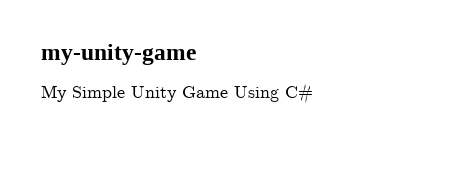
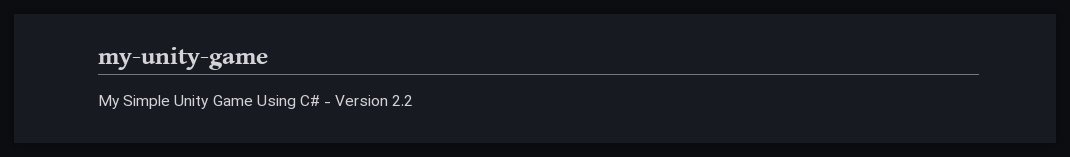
- My Simple Unity Game Using C#
+ My Simple Unity Game Using C# - Version 2.2

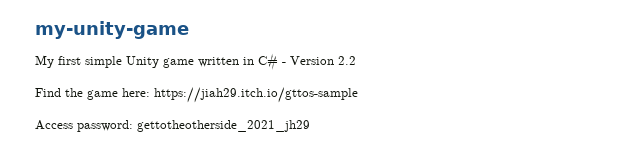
- My Simple Unity Game Using C# - Version 2.2
+ My first simple Unity game written in C# - Version 2.2
+ Find the game here: https://jiah29.itch.io/gttos-sample
+ Access password: gettotheotherside_2021_jh29

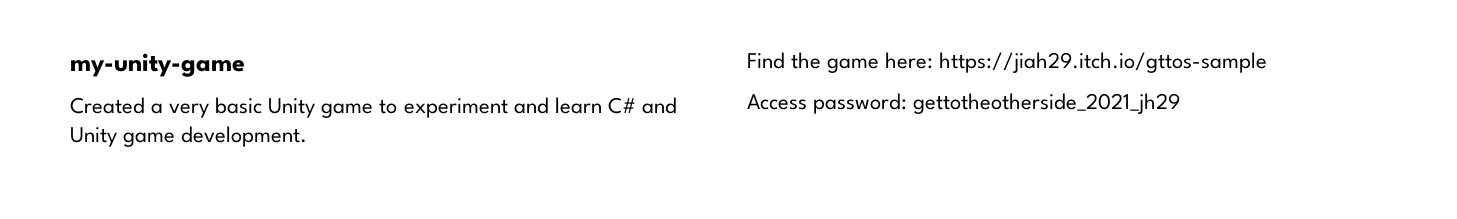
- My first simple Unity game written in C# - Version 2.2
+ Created a very basic Unity game to experiment and learn C# and Unity game development.

